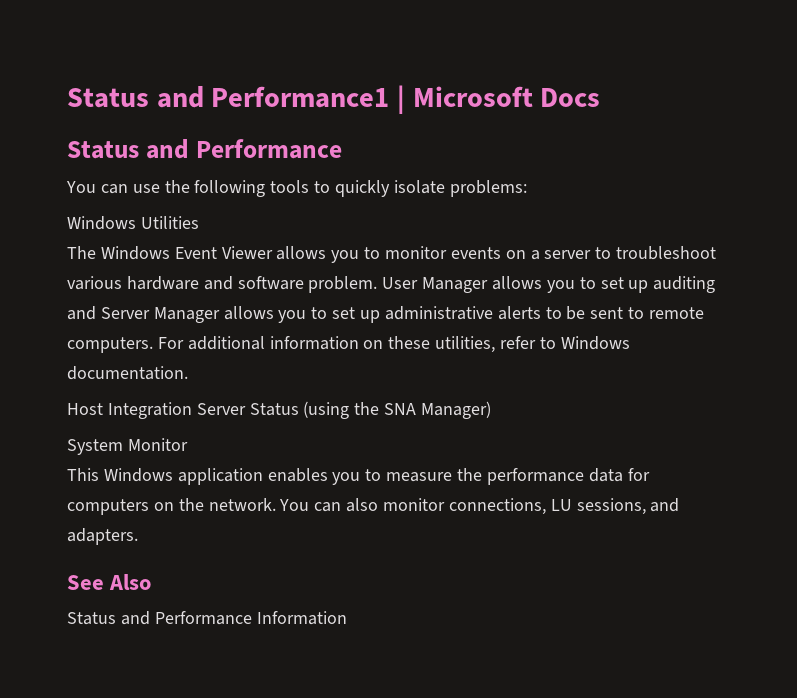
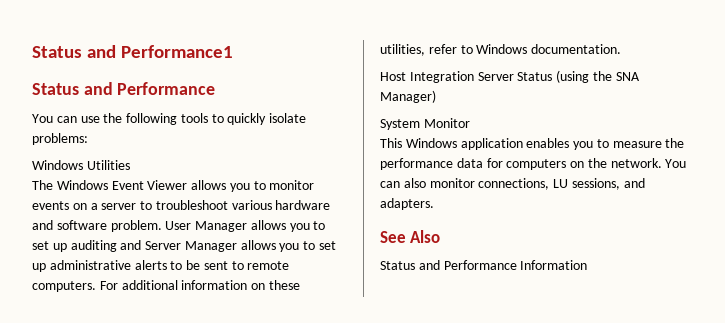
- Status and Performance1 | Microsoft Docs
+ Status and Performance1

